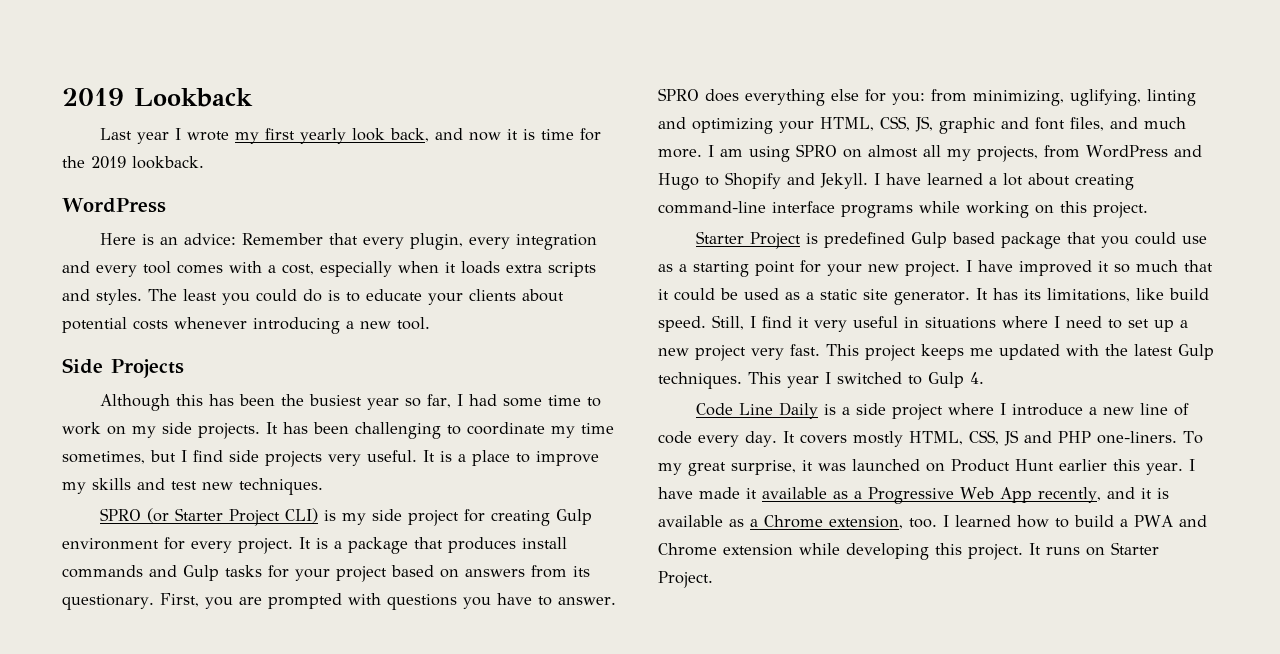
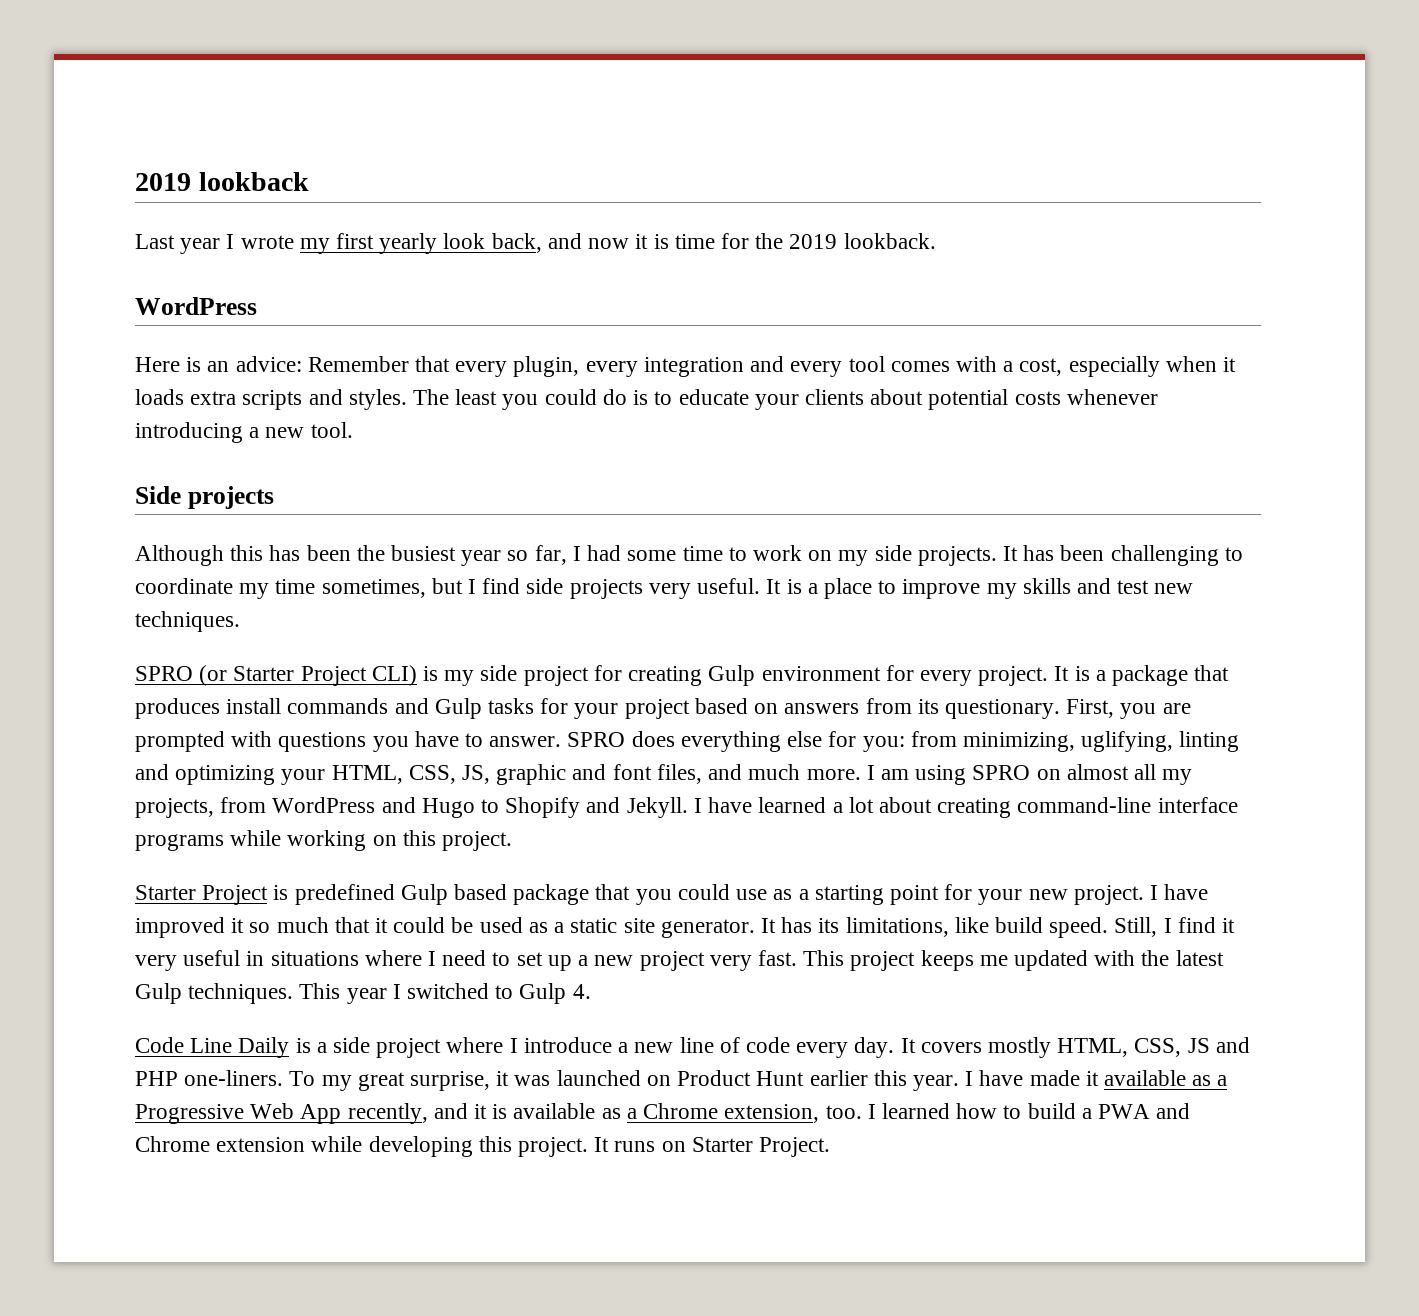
- 2019 Lookback
+ 2019 lookback
- Side Projects
+ Side projects

